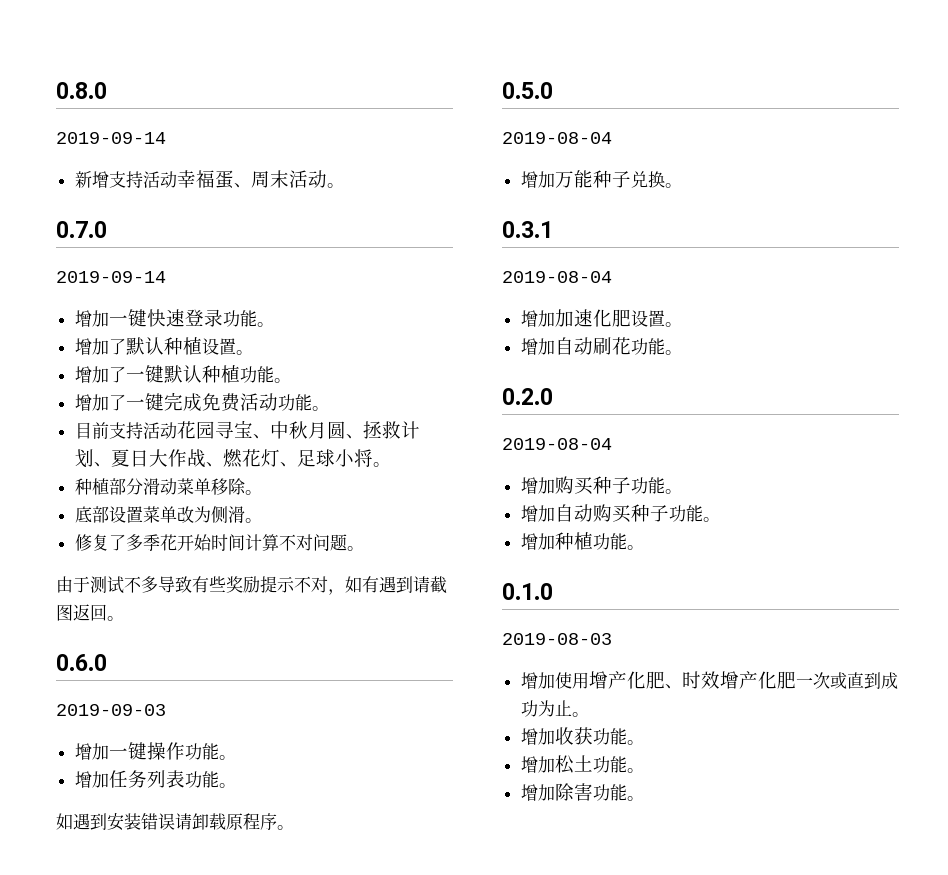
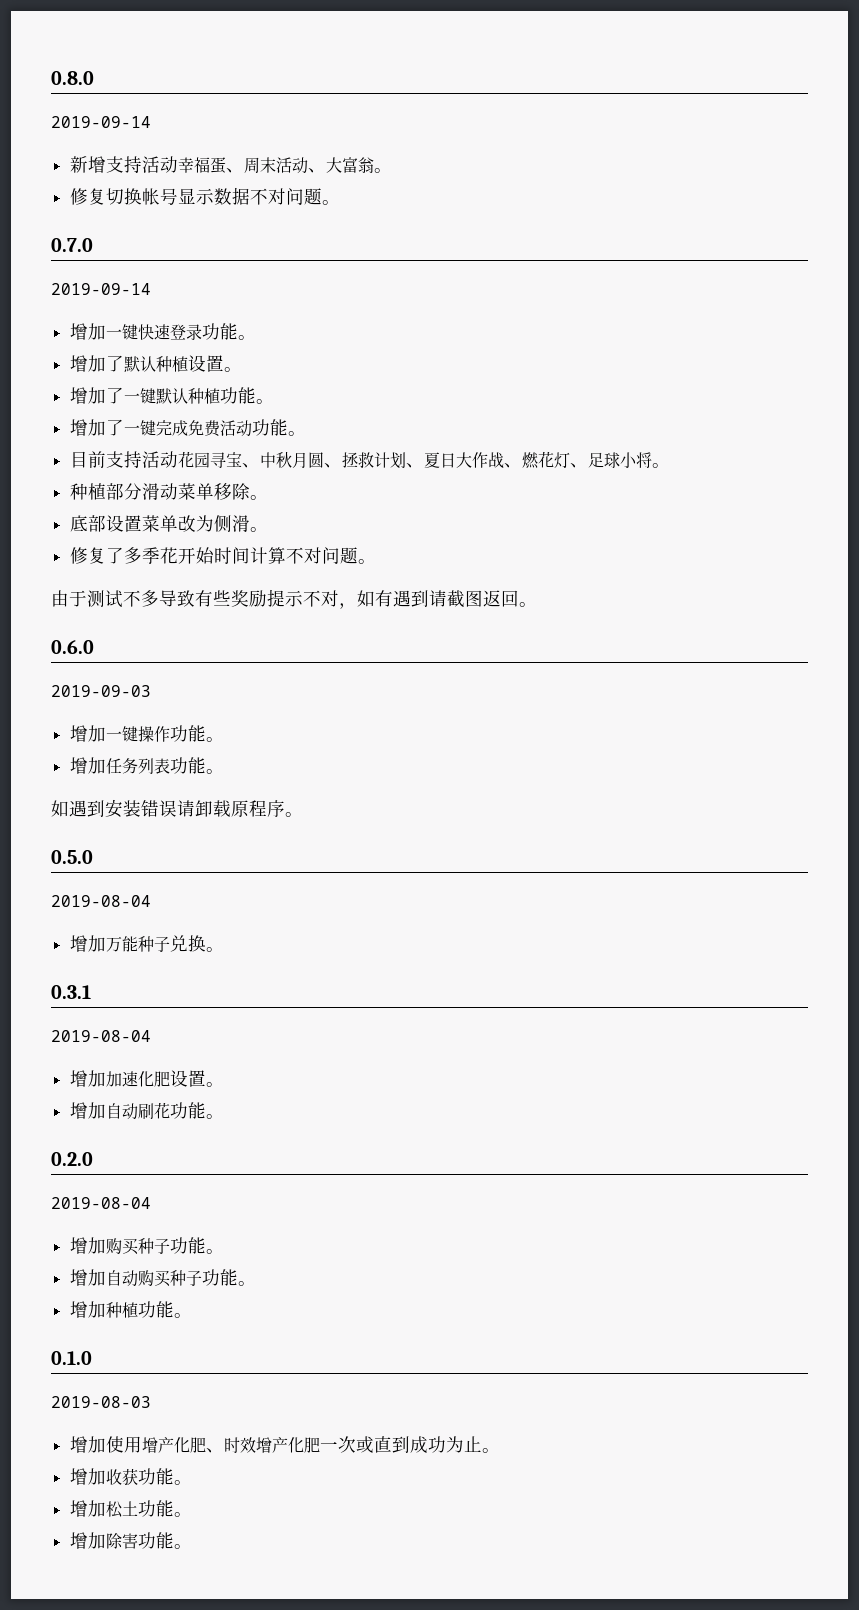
- 新增支持活动幸福蛋、周末活动。
+ 新增支持活动幸福蛋、周末活动、大富翁。
+ 修复切换帐号显示数据不对问题。

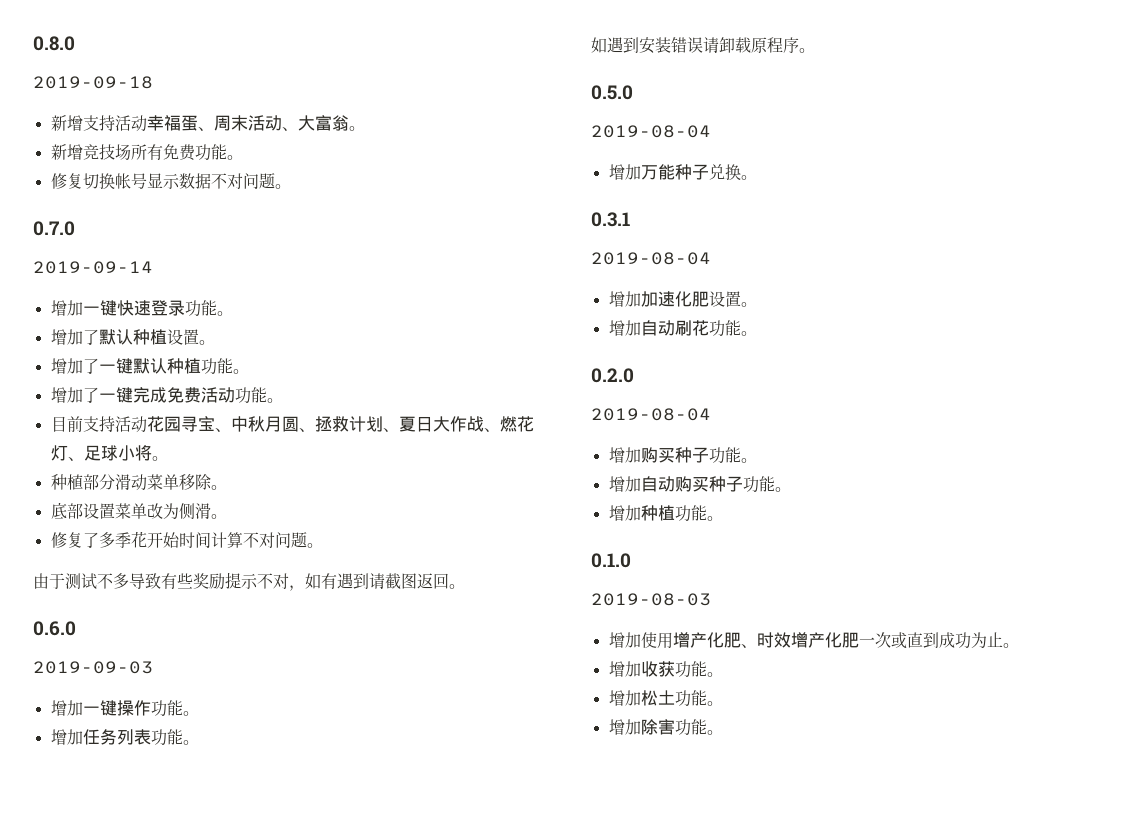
  0.8.0
- 2019-09-14
+ 2019-09-18
+ 新增竞技场所有免费功能。

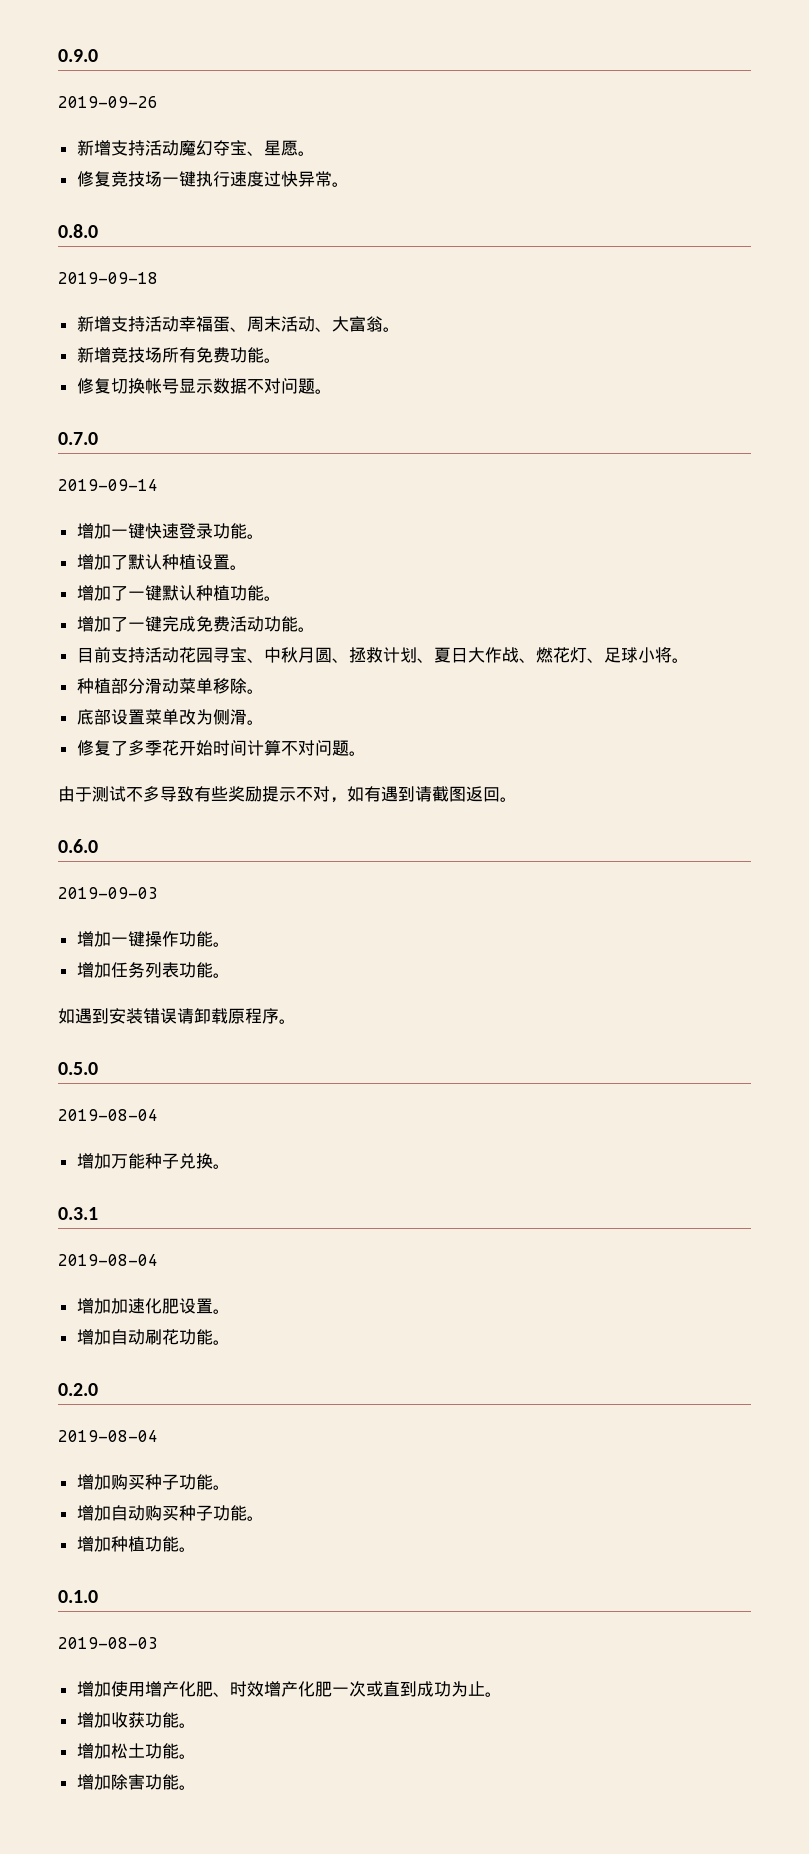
+ 0.9.0
+ 2019-09-26
+ 新增支持活动魔幻夺宝、星愿。
+ 修复竞技场一键执行速度过快异常。

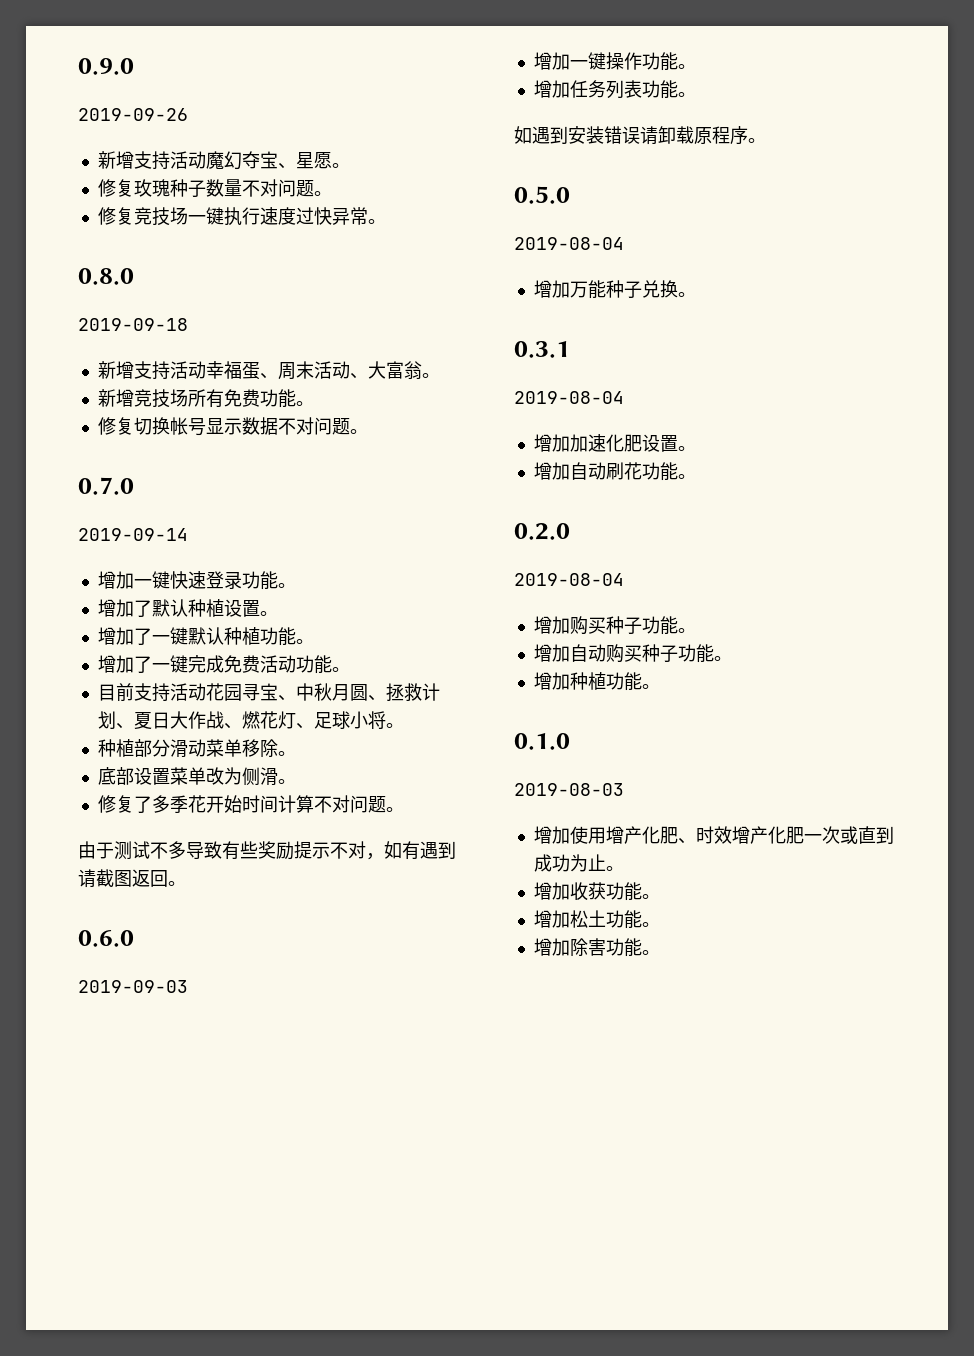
+ 修复玫瑰种子数量不对问题。

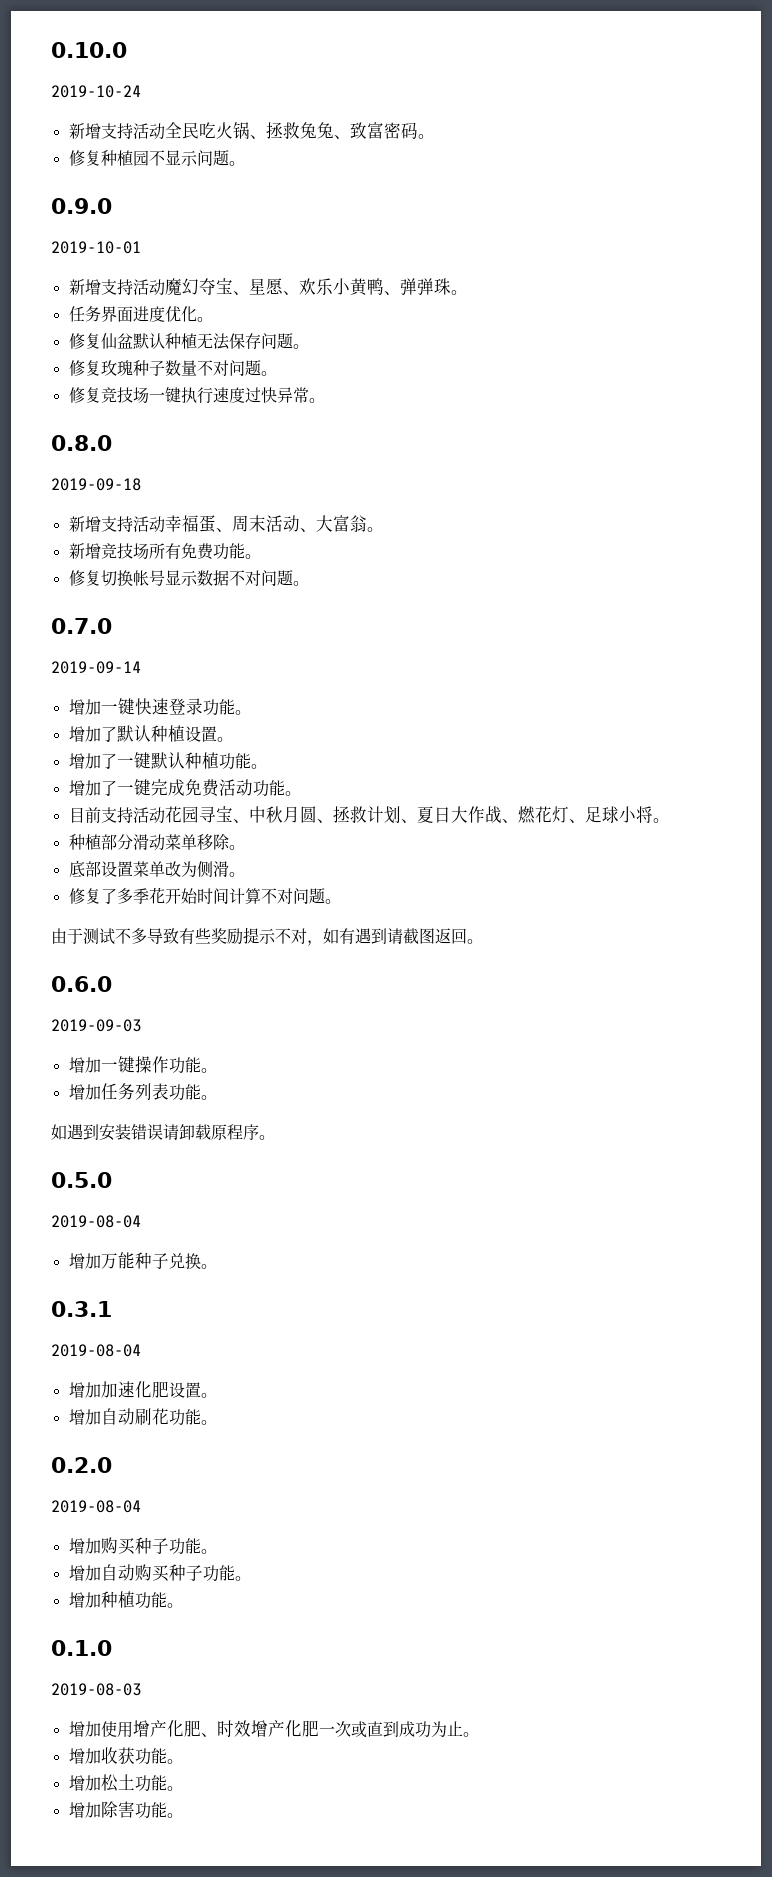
+ 0.10.0
+ 2019-10-24
+ 新增支持活动全民吃火锅、拯救兔兔、致富密码。
+ 修复种植园不显示问题。
- 2019-09-26
+ 2019-10-01
- 新增支持活动魔幻夺宝、星愿。
+ 新增支持活动魔幻夺宝、星愿、欢乐小黄鸭、弹弹珠。
+ 任务界面进度优化。
+ 修复仙盆默认种植无法保存问题。

